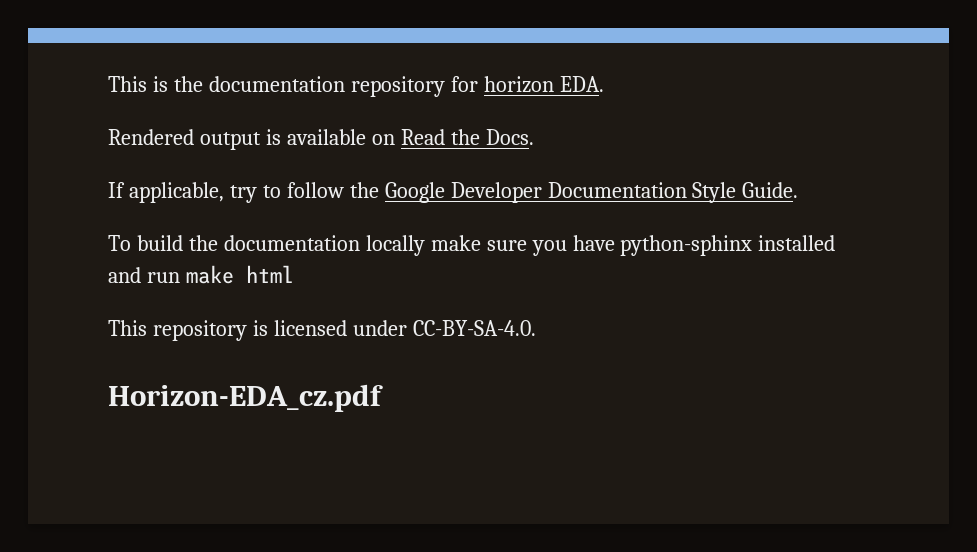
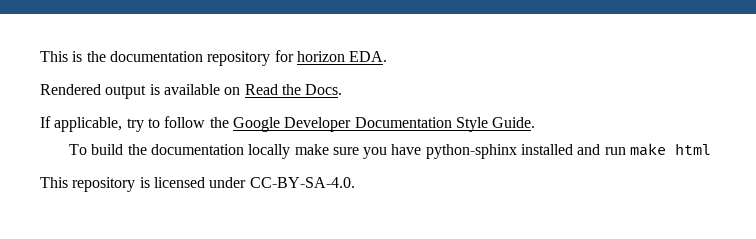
- Horizon-EDA_cz.pdf

